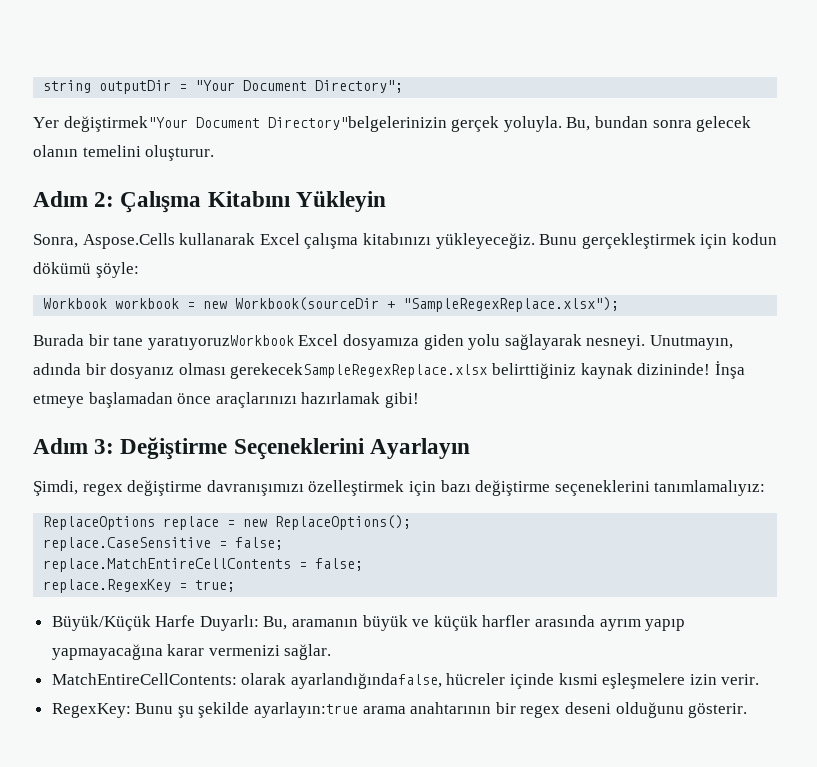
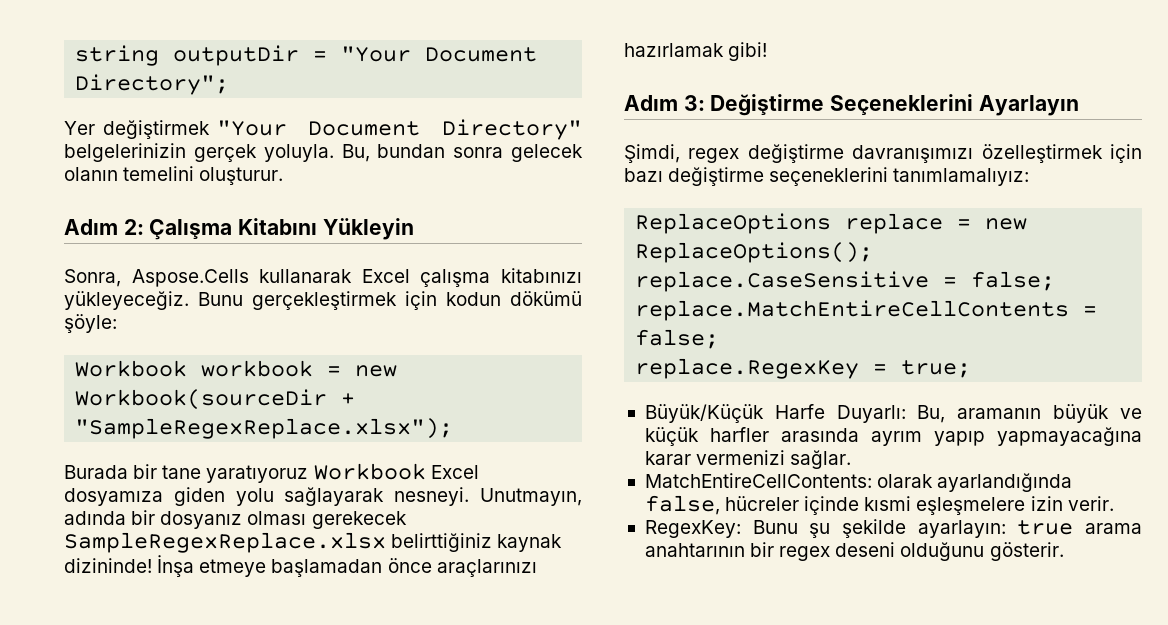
- Yer değiştirmek"Your Document Directory"belgelerinizin gerçek yoluyla.
+ Yer değiştirmek "Your Document Directory" belgelerinizin gerçek yoluyla.
- Burada bir tane yaratıyoruzWorkbook Excel dosyamıza giden yolu sağlayarak nesneyi.
+ Burada bir tane yaratıyoruz Workbook Excel dosyamıza giden yolu sağlayarak nesneyi.
- Unutmayın, adında bir dosyanız olması gerekecekSampleRegexReplace.xlsx belirttiğiniz kaynak dizininde!
+ Unutmayın, adında bir dosyanız olması gerekecek SampleRegexReplace.xlsx belirttiğiniz kaynak dizininde!
- MatchEntireCellContents: olarak ayarlandığındafalse, hücreler içinde kısmi eşleşmelere izin verir.
+ MatchEntireCellContents: olarak ayarlandığında false, hücreler içinde kısmi eşleşmelere izin verir.
- RegexKey: Bunu şu şekilde ayarlayın:true arama anahtarının bir regex deseni olduğunu gösterir.
+ RegexKey: Bunu şu şekilde ayarlayın: true arama anahtarının bir regex deseni olduğunu gösterir.

